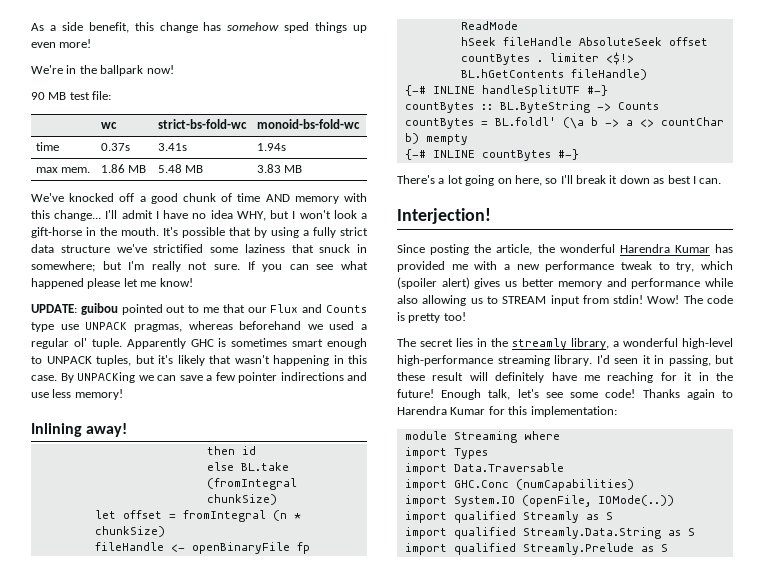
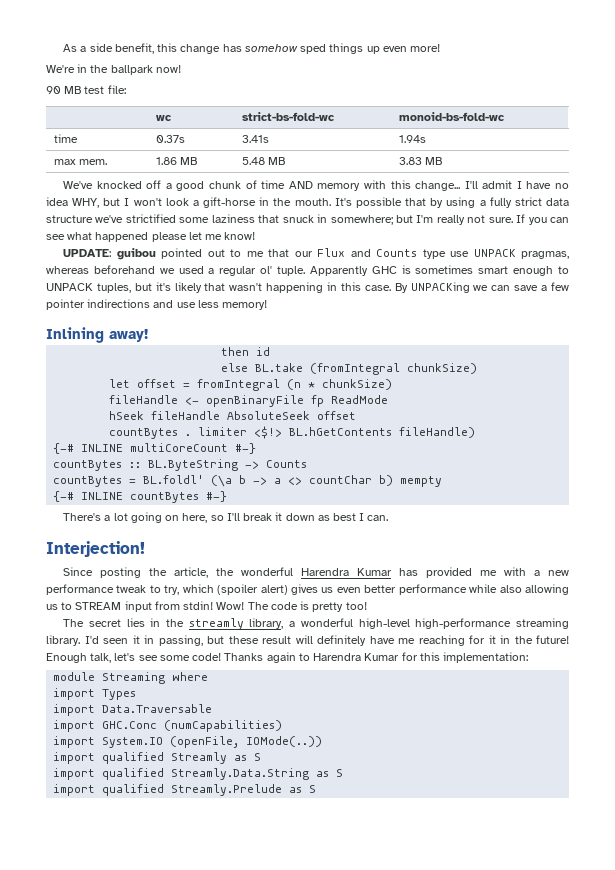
- {-# INLINE handleSplitUTF #-}
+ {-# INLINE multiCoreCount #-}
- Since posting the article, the wonderful Harendra Kumar has provided me with a new performance tweak to try, which (spoiler alert) gives us better memory and performance while also allowing us to STREAM input from stdin!
+ Since posting the article, the wonderful Harendra Kumar has provided me with a new performance tweak to try, which (spoiler alert) gives us even better performance while also allowing us to STREAM input from stdin!

